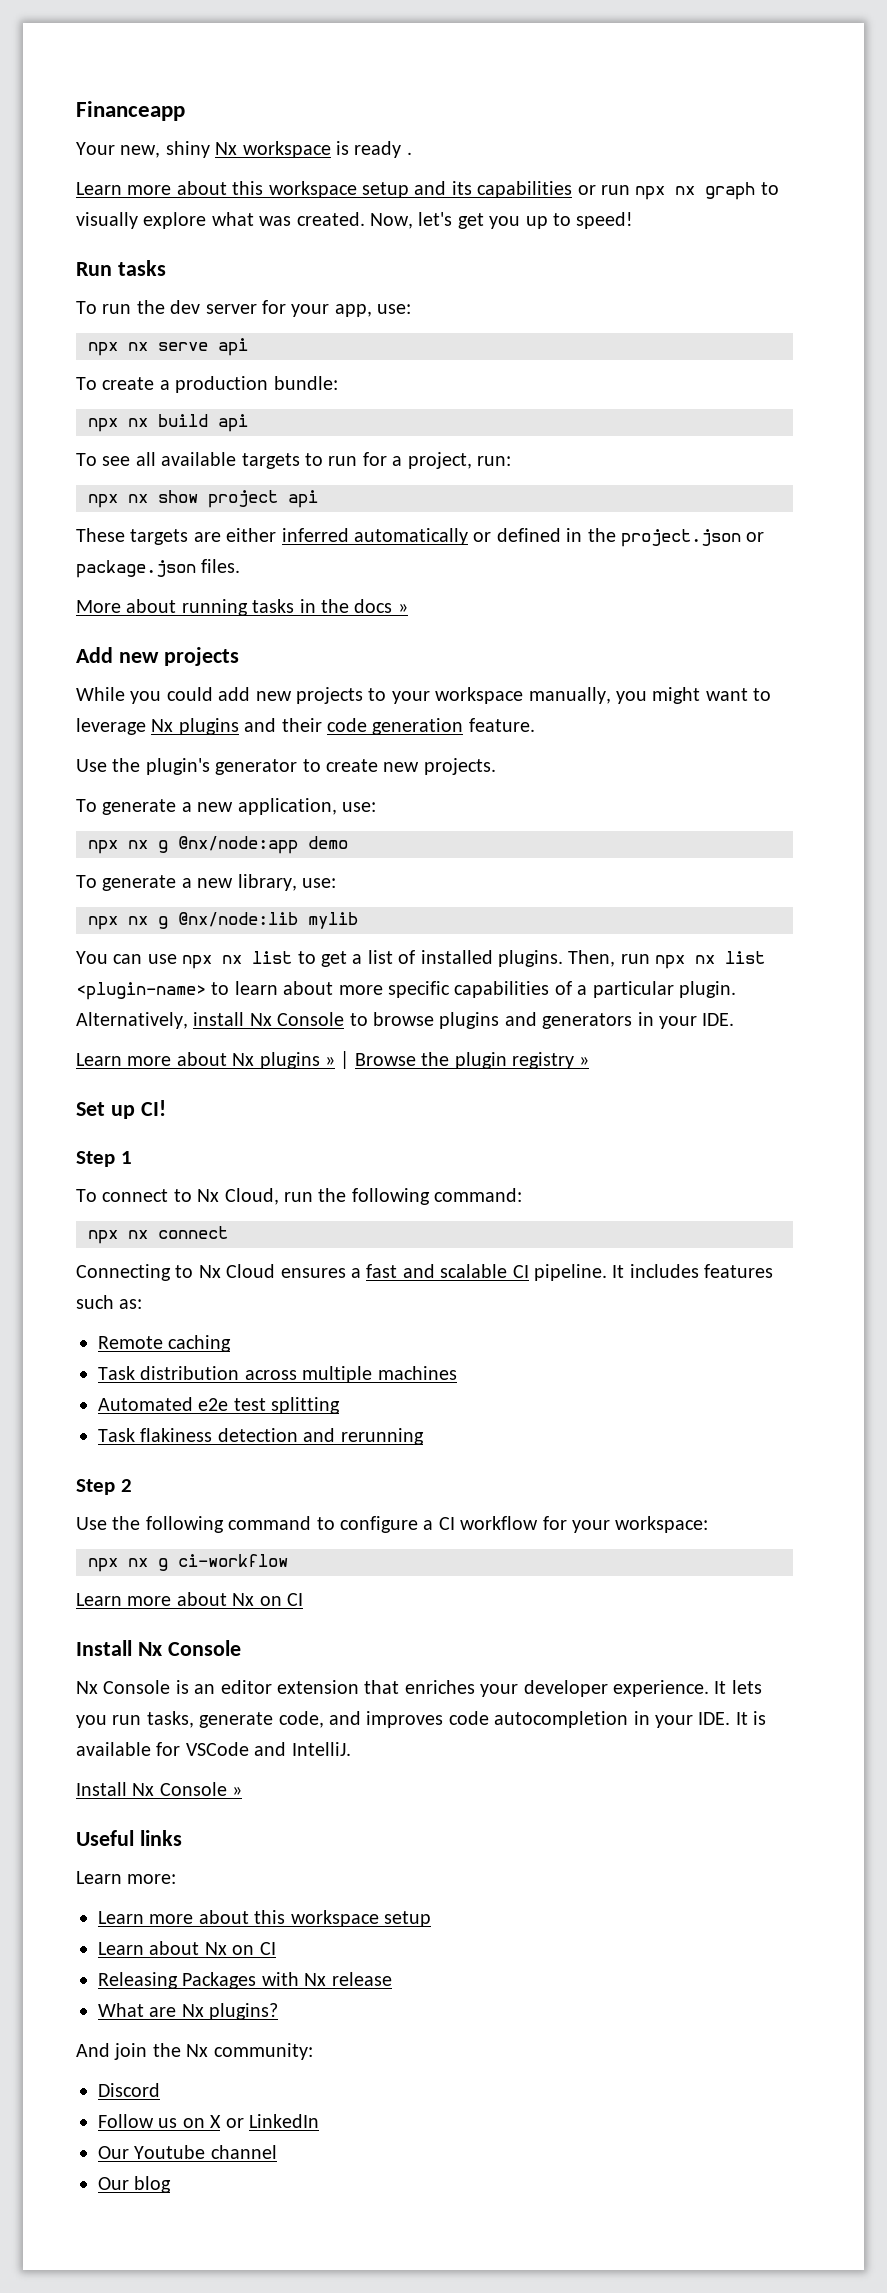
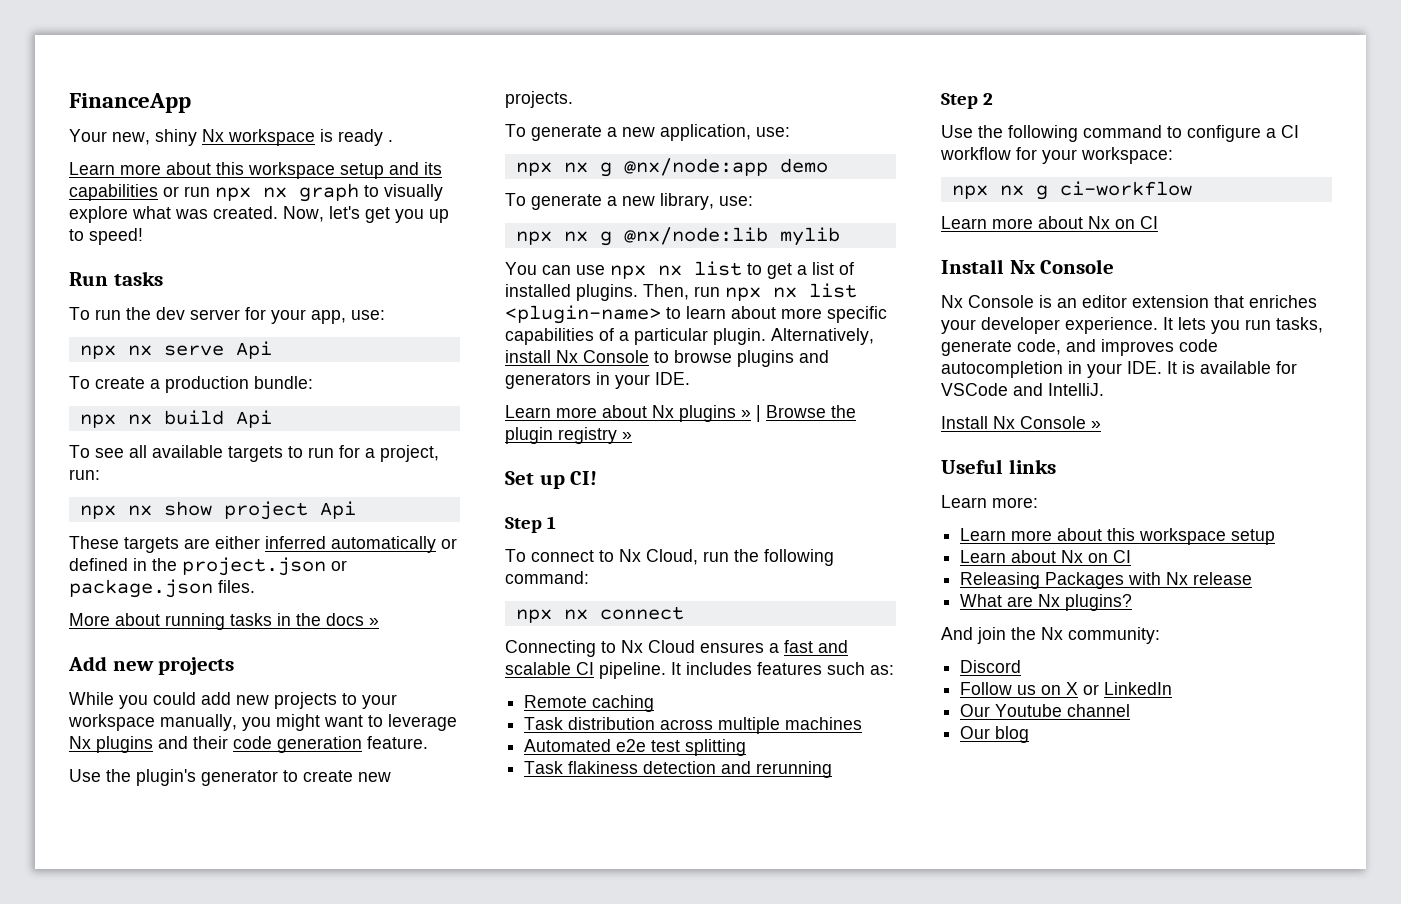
- Financeapp
+ FinanceApp
- npx nx serve api
+ npx nx serve Api
- npx nx build api
+ npx nx build Api
- npx nx show project api
+ npx nx show project Api

